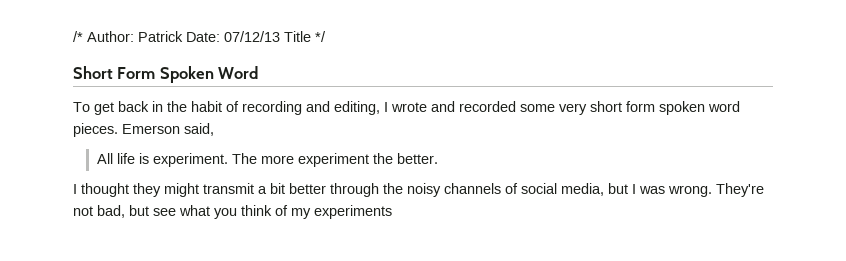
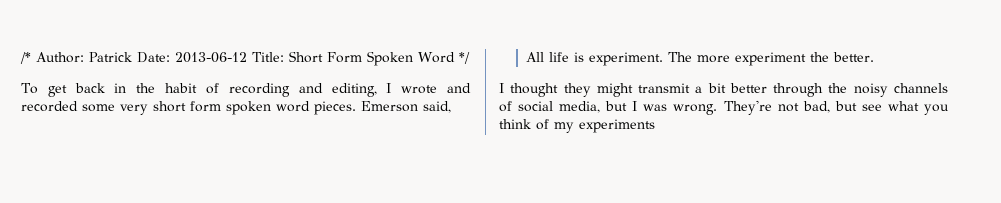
- /* Author: Patrick Date: 07/12/13 Title */
- Short Form Spoken Word
+ /* Author: Patrick Date: 2013-06-12 Title: Short Form Spoken Word */

